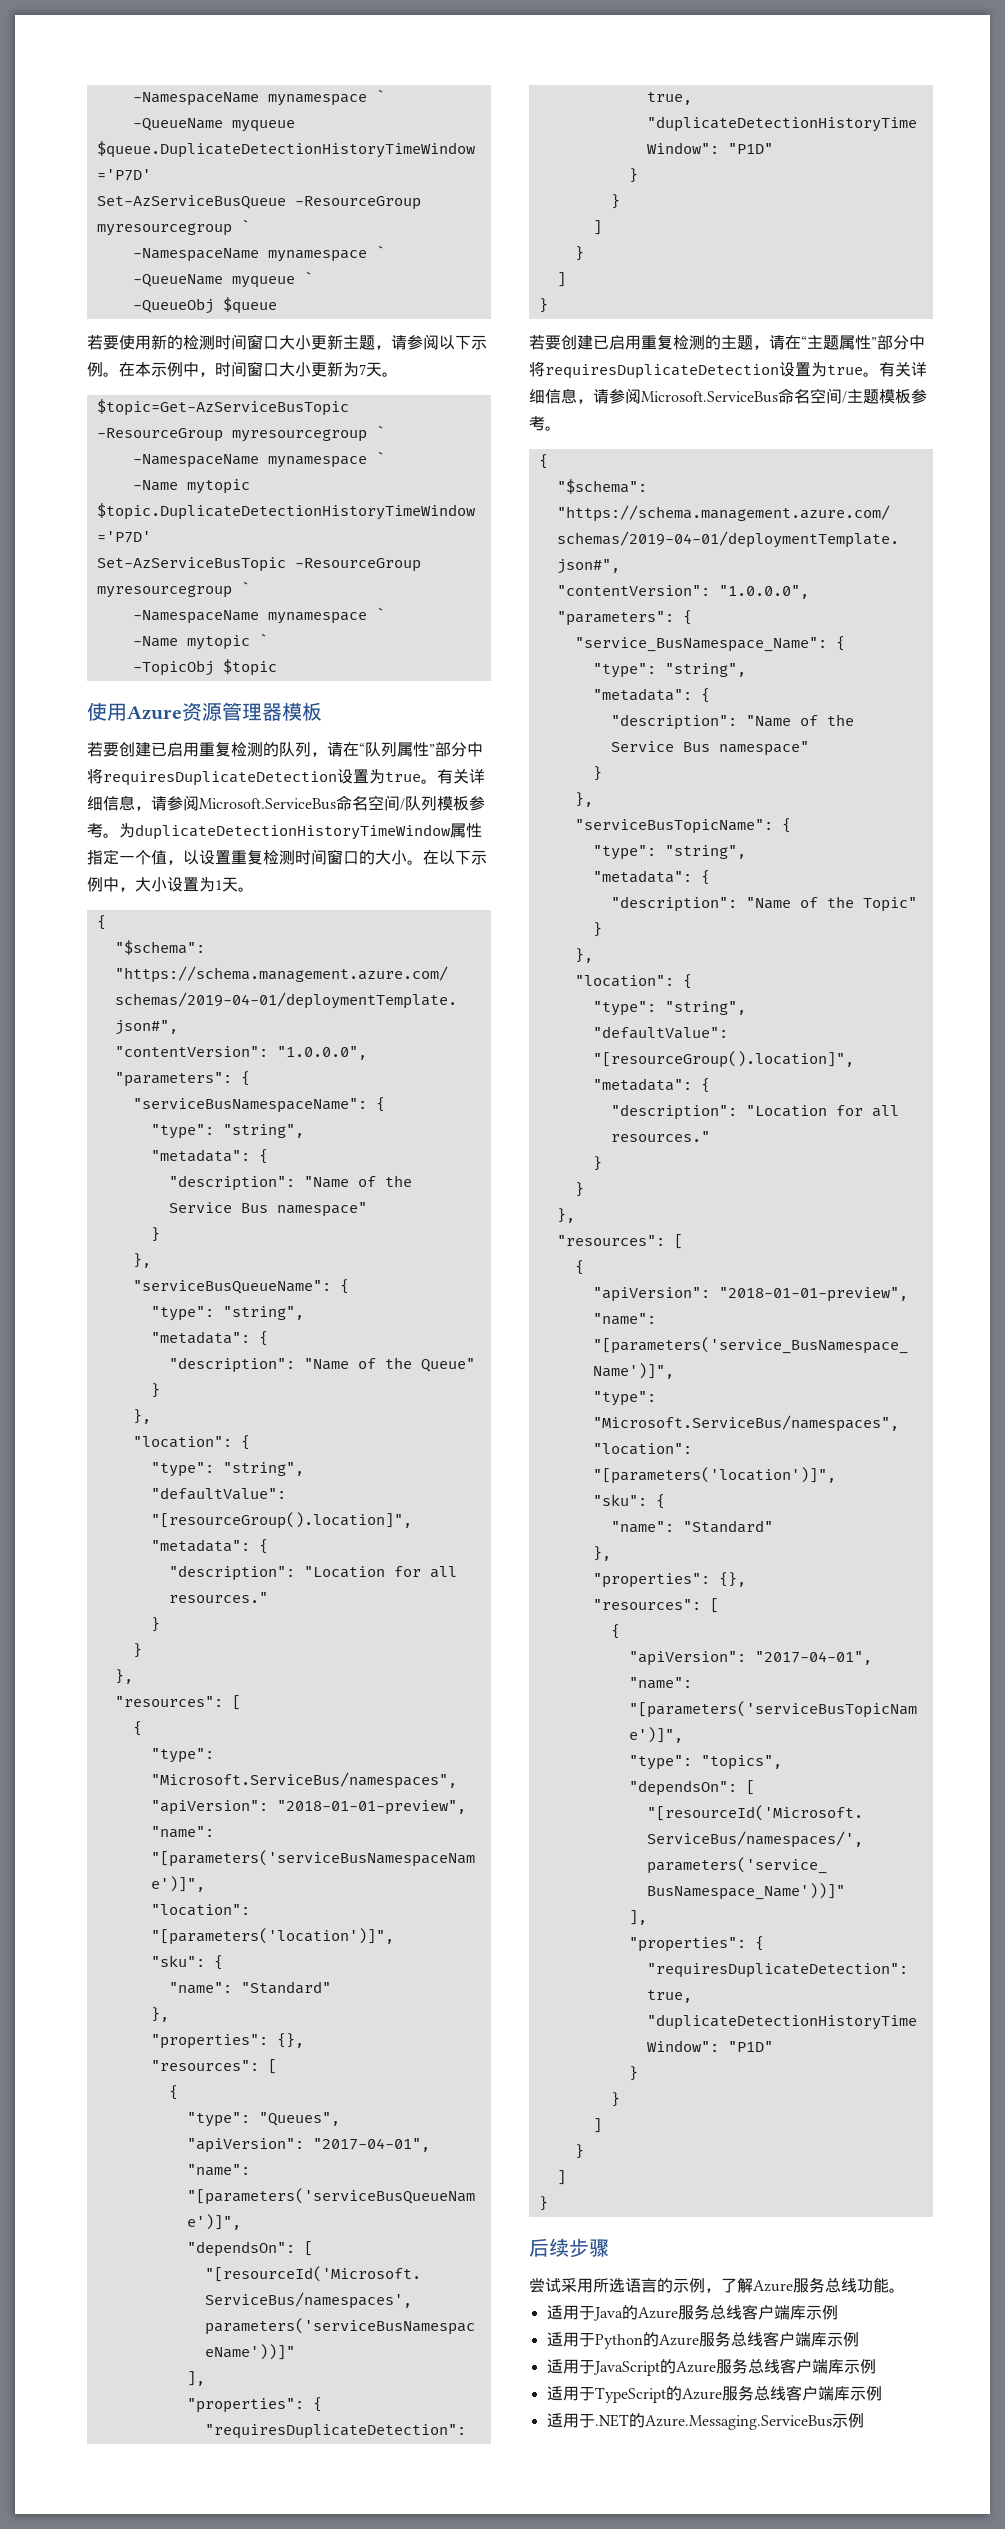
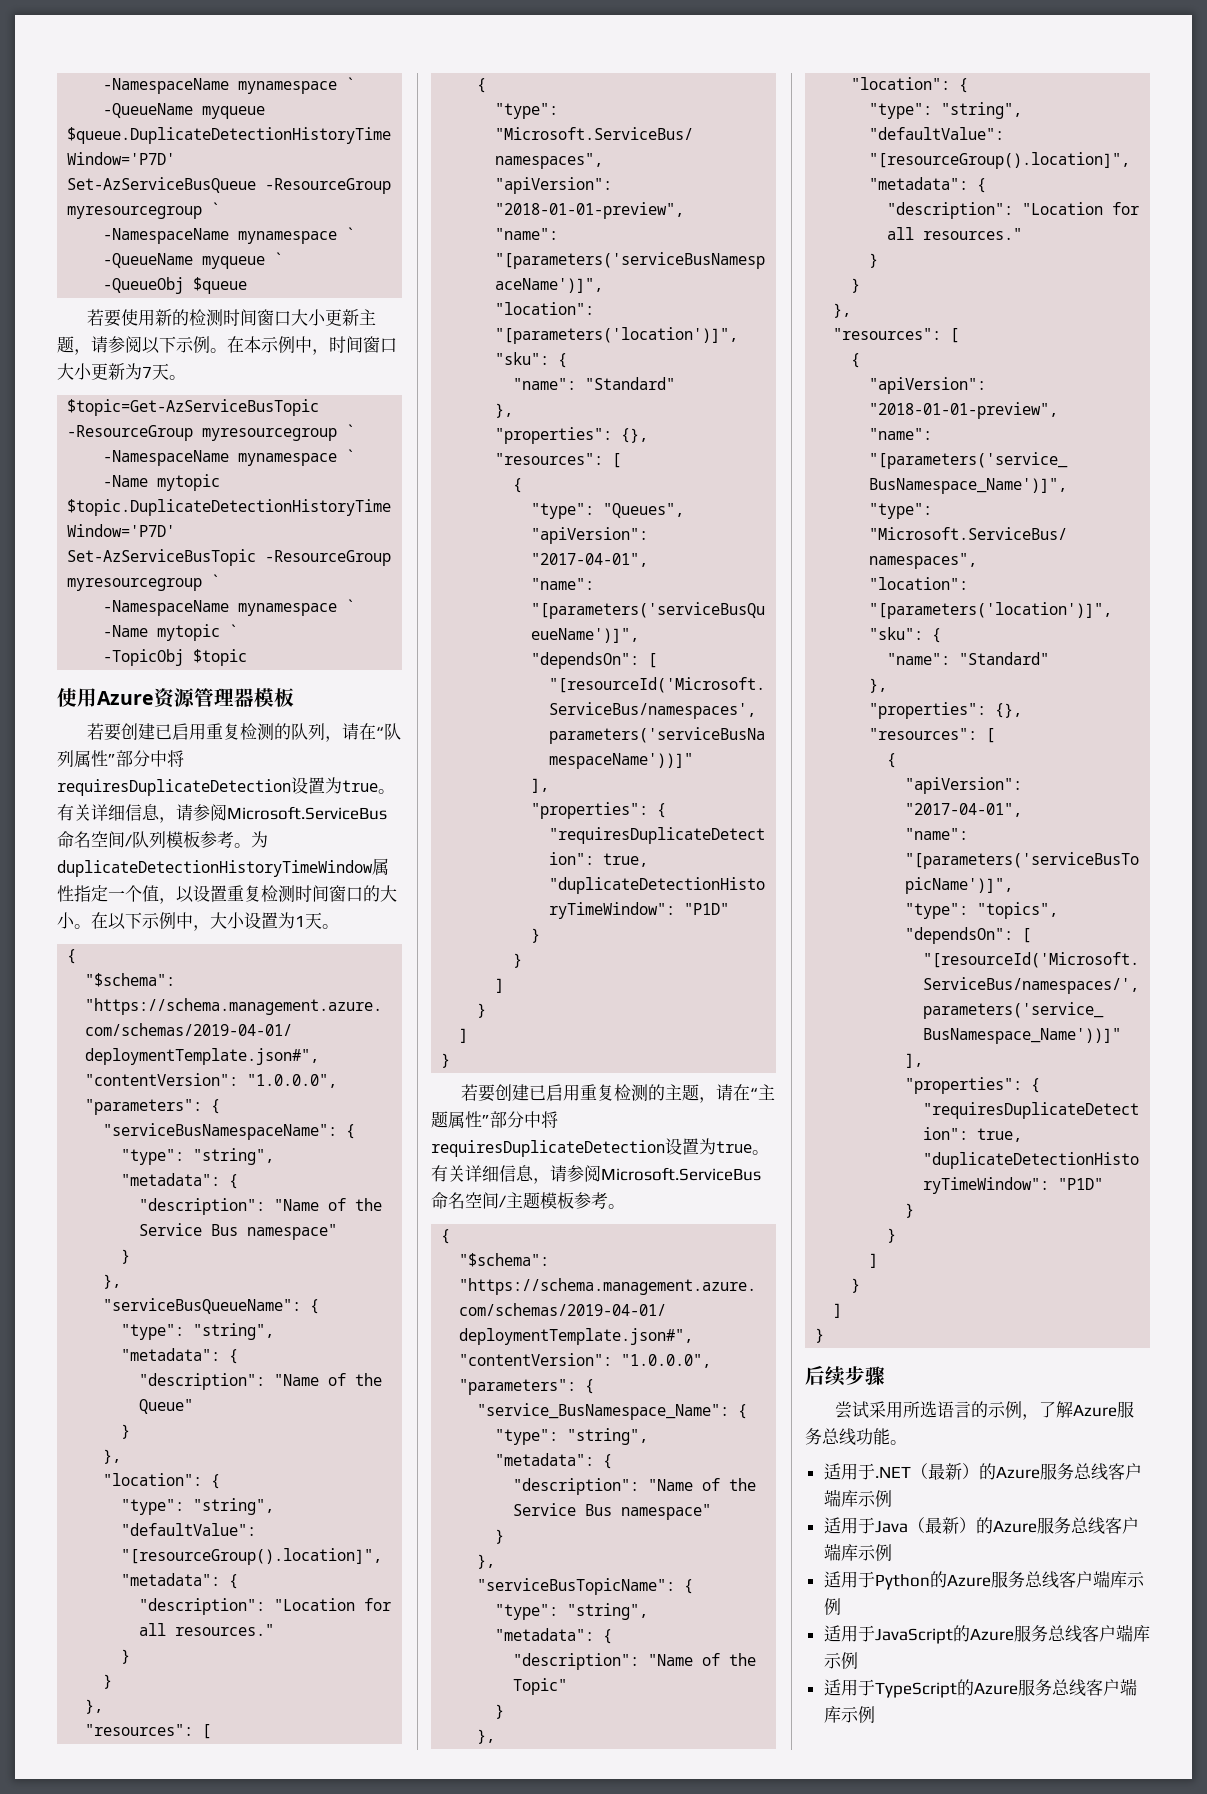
+ 适用于.NET（最新）的Azure服务总线客户端库示例
- 适用于Java的Azure服务总线客户端库示例
+ 适用于Java（最新）的Azure服务总线客户端库示例
- 适用于.NET的Azure.Messaging.ServiceBus示例

